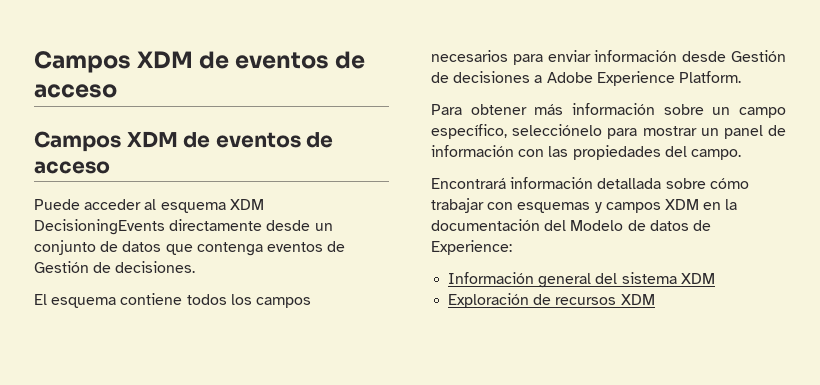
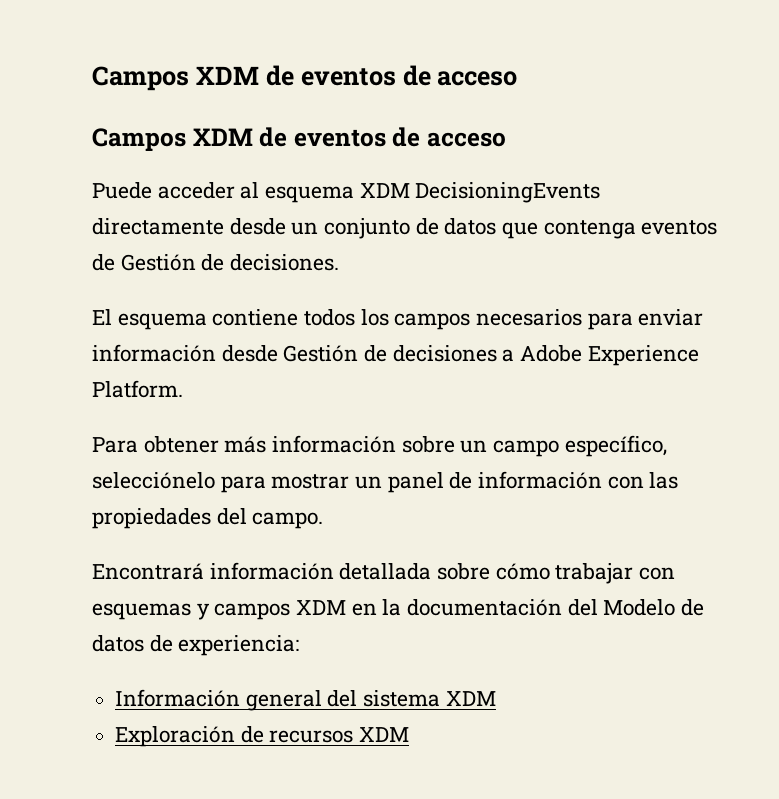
- Encontrará información detallada sobre cómo trabajar con esquemas y campos XDM en la documentación del Modelo de datos de Experience:
+ Encontrará información detallada sobre cómo trabajar con esquemas y campos XDM en la documentación del Modelo de datos de experiencia:

